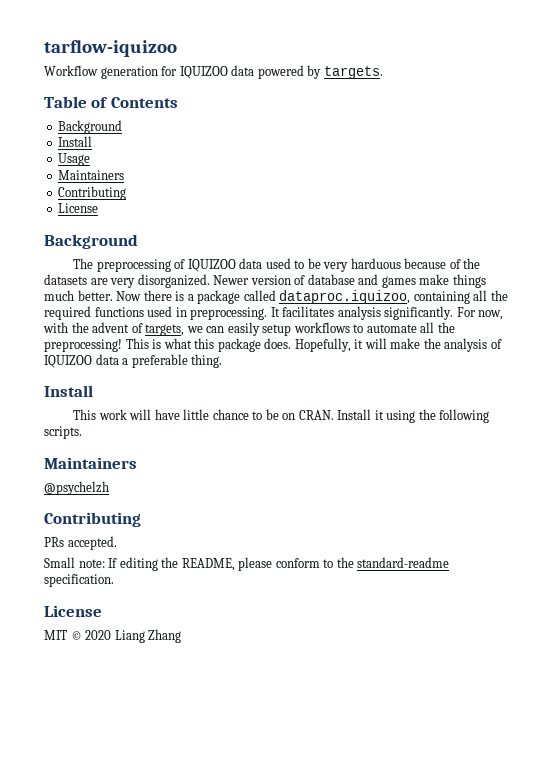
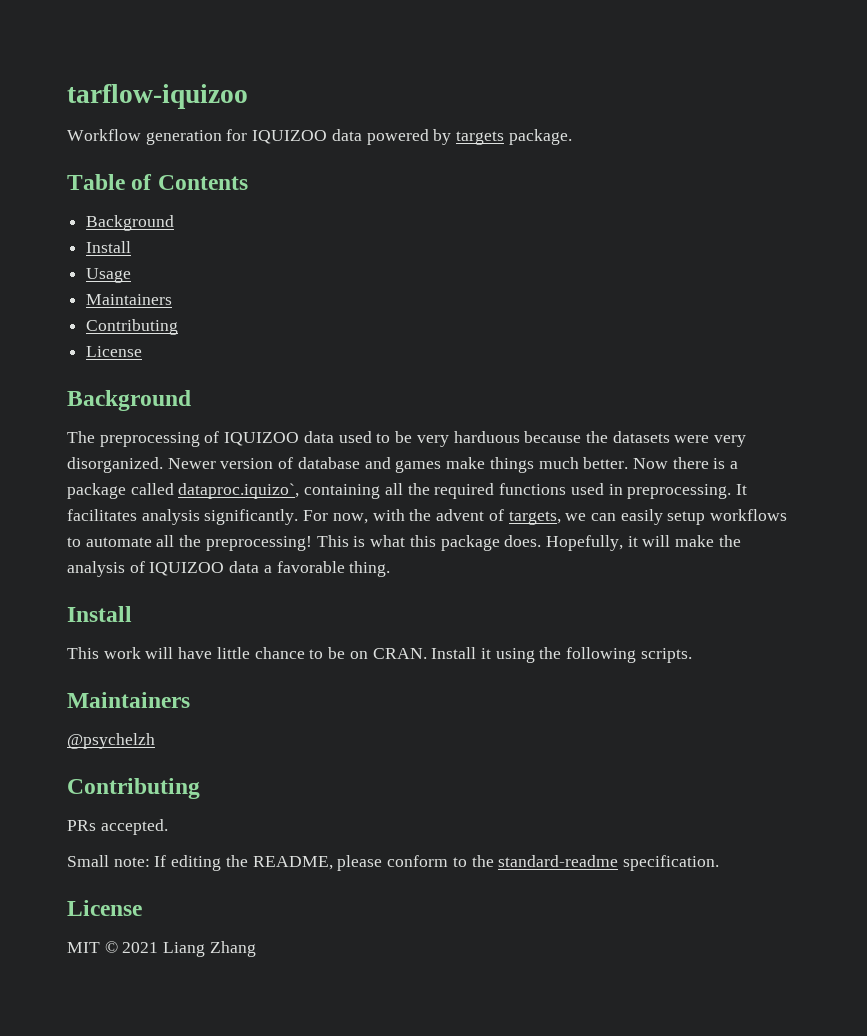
- Workflow generation for IQUIZOO data powered by targets.
+ Workflow generation for IQUIZOO data powered by targets package.
- The preprocessing of IQUIZOO data used to be very harduous because of the datasets are very disorganized.
+ The preprocessing of IQUIZOO data used to be very harduous because the datasets were very disorganized.
- Now there is a package called dataproc.iquizoo, containing all the required functions used in preprocessing.
+ Now there is a package called dataproc.iquizo`, containing all the required functions used in preprocessing.
- Hopefully, it will make the analysis of IQUIZOO data a preferable thing.
+ Hopefully, it will make the analysis of IQUIZOO data a favorable thing.
- MIT © 2020 Liang Zhang
+ MIT © 2021 Liang Zhang

